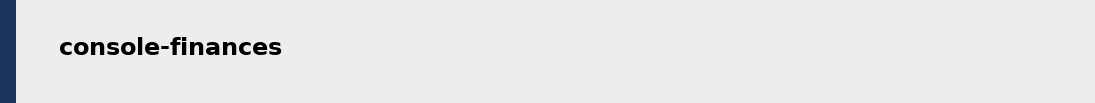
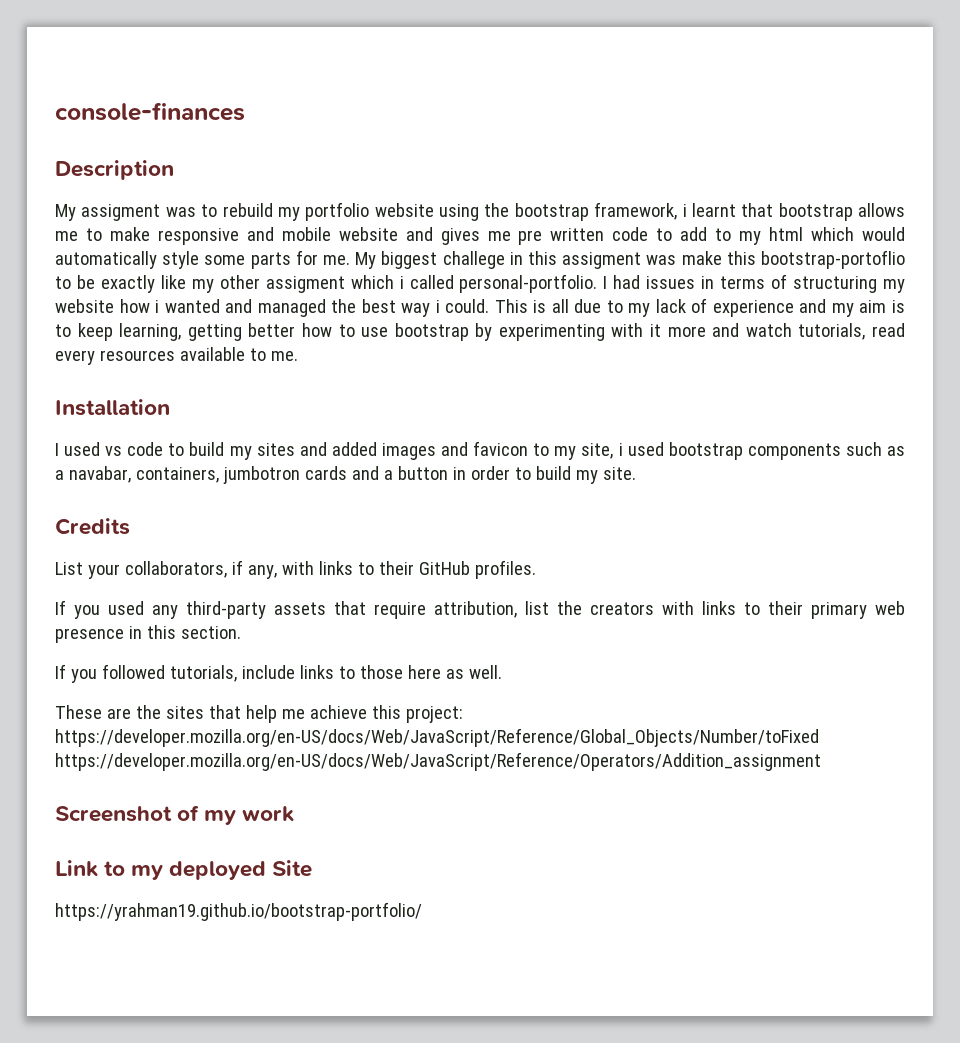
+ Description
+ My assigment was to rebuild my portfolio website using the bootstrap framework, i learnt that bootstrap allows me to make responsive and mobile website and gives me pre written code to add to my html which would automatically style some parts for me. My biggest challege in this assigment was make this bootstrap-portoflio to be exactly like my other assigment which i called personal-portfolio. I had issues in terms of structuring my website how i wanted and managed the best way i could. This is all due to my lack of experience and my aim is to keep learning, getting better how to use bootstrap by experimenting with it more and watch tutorials, read every resources available to me.
+ Installation
+ I used vs code to build my sites and added images and favicon to my site, i used bootstrap components such as a navabar, containers, jumbotron cards and a button in order to build my site.
+ Credits
+ List your collaborators, if any, with links to their GitHub profiles.
+ If you used any third-party assets that require attribution, list the creators with links to their primary web presence in this section.
+ If you followed tutorials, include links to those here as well.
+ These are the sites that help me achieve this project: https://developer.mozilla.org/en-US/docs/Web/JavaScript/Reference/Global_Objects/Number/toFixed https://developer.mozilla.org/en-US/docs/Web/JavaScript/Reference/Operators/Addition_assignment
+ Screenshot of my work
+ Link to my deployed Site
+ https://yrahman19.github.io/bootstrap-portfolio/

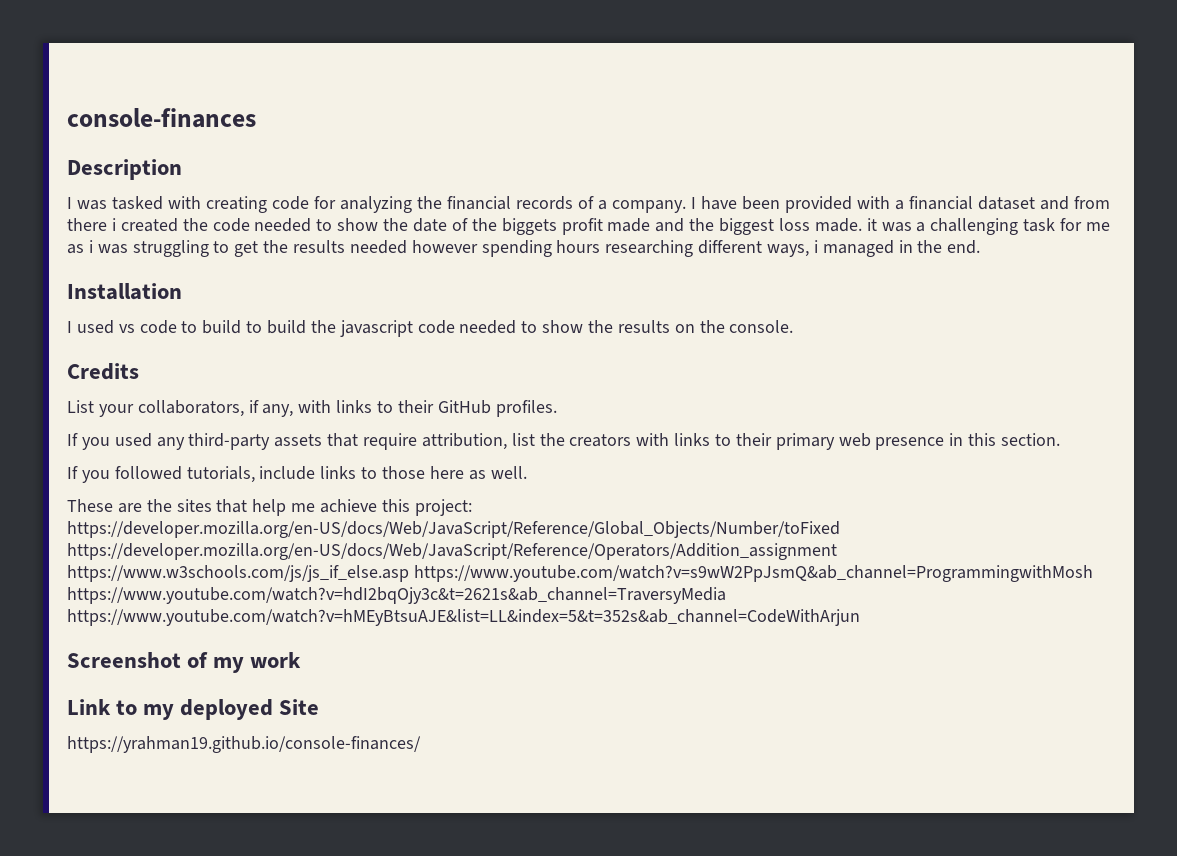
- My assigment was to rebuild my portfolio website using the bootstrap framework, i learnt that bootstrap allows me to make responsive and mobile website and gives me pre written code to add to my html which would automatically style some parts for me. My biggest challege in this assigment was make this bootstrap-portoflio to be exactly like my other assigment which i called personal-portfolio. I had issues in terms of structuring my website how i wanted and managed the best way i could. This is all due to my lack of experience and my aim is to keep learning, getting better how to use bootstrap by experimenting with it more and watch tutorials, read every resources available to me.
+ I was tasked with creating code for analyzing the financial records of a company. I have been provided with a financial dataset and from there i created the code needed to show the date of the biggets profit made and the biggest loss made. it was a challenging task for me as i was struggling to get the results needed however spending hours researching different ways, i managed in the end.
- I used vs code to build my sites and added images and favicon to my site, i used bootstrap components such as a navabar, containers, jumbotron cards and a button in order to build my site.
+ I used vs code to build to build the javascript code needed to show the results on the console.
- These are the sites that help me achieve this project: https://developer.mozilla.org/en-US/docs/Web/JavaScript/Reference/Global_Objects/Number/toFixed https://developer.mozilla.org/en-US/docs/Web/JavaScript/Reference/Operators/Addition_assignment
+ These are the sites that help me achieve this project: https://developer.mozilla.org/en-US/docs/Web/JavaScript/Reference/Global_Objects/Number/toFixed https://developer.mozilla.org/en-US/docs/Web/JavaScript/Reference/Operators/Addition_assignment https://www.w3schools.com/js/js_if_else.asp https://www.youtube.com/watch?v=s9wW2PpJsmQ&ab_channel=ProgrammingwithMosh https://www.youtube.com/watch?v=hdI2bqOjy3c&t=2621s&ab_channel=TraversyMedia https://www.youtube.com/watch?v=hMEyBtsuAJE&list=LL&index=5&t=352s&ab_channel=CodeWithArjun
- https://yrahman19.github.io/bootstrap-portfolio/
+ https://yrahman19.github.io/console-finances/

